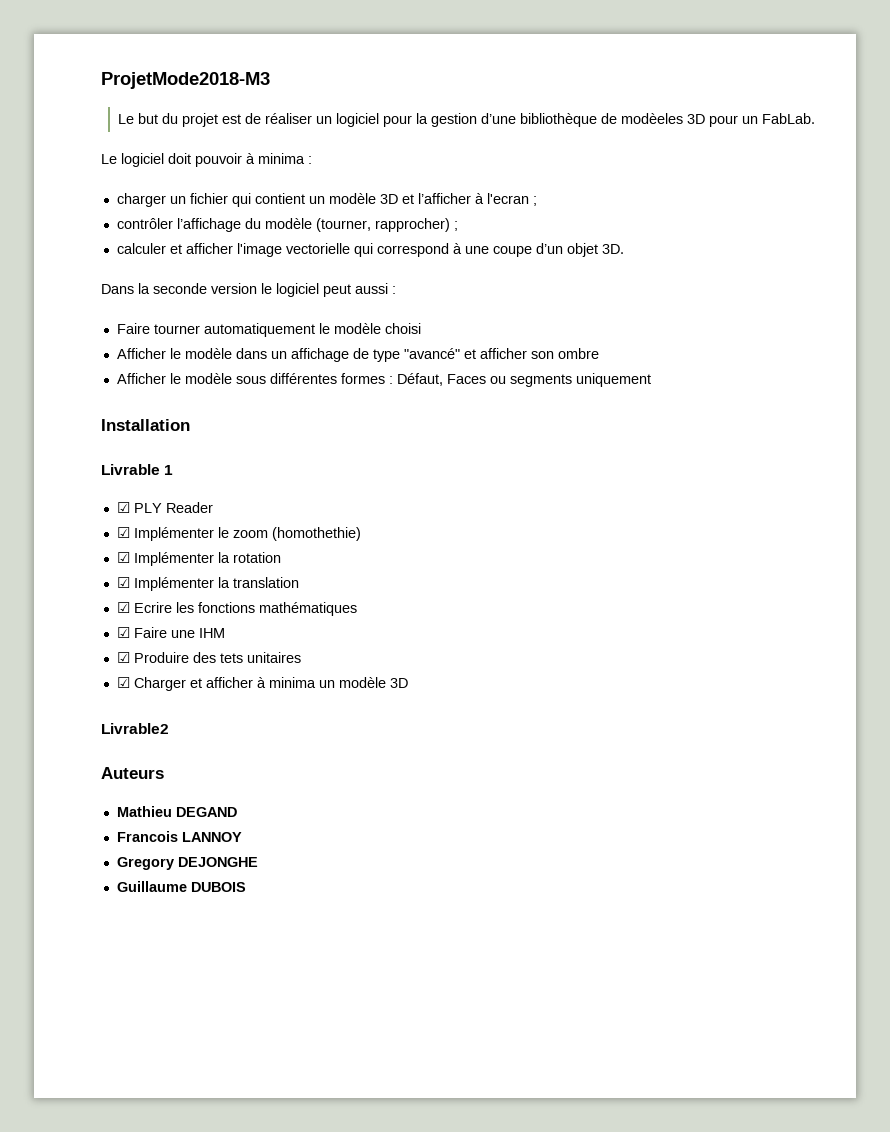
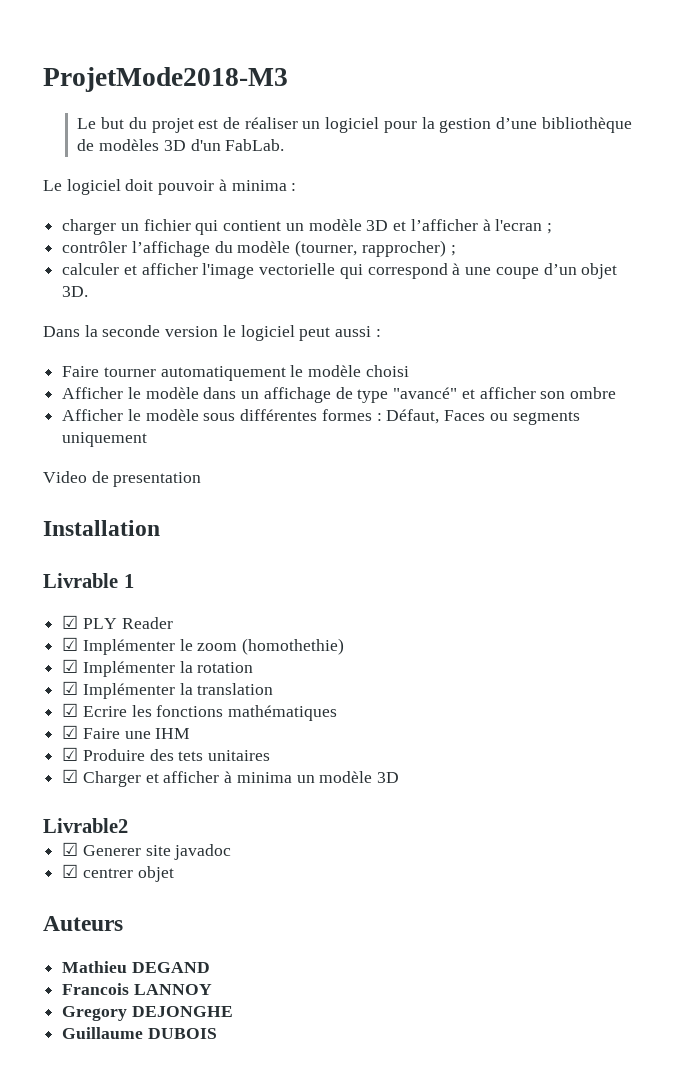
- Le but du projet est de réaliser un logiciel pour la gestion d’une bibliothèque de modèeles 3D pour un FabLab.
+ Le but du projet est de réaliser un logiciel pour la gestion d’une bibliothèque de modèles 3D d'un FabLab.
+ Video de presentation
+ ☑ Generer site javadoc
+ ☑ centrer objet

